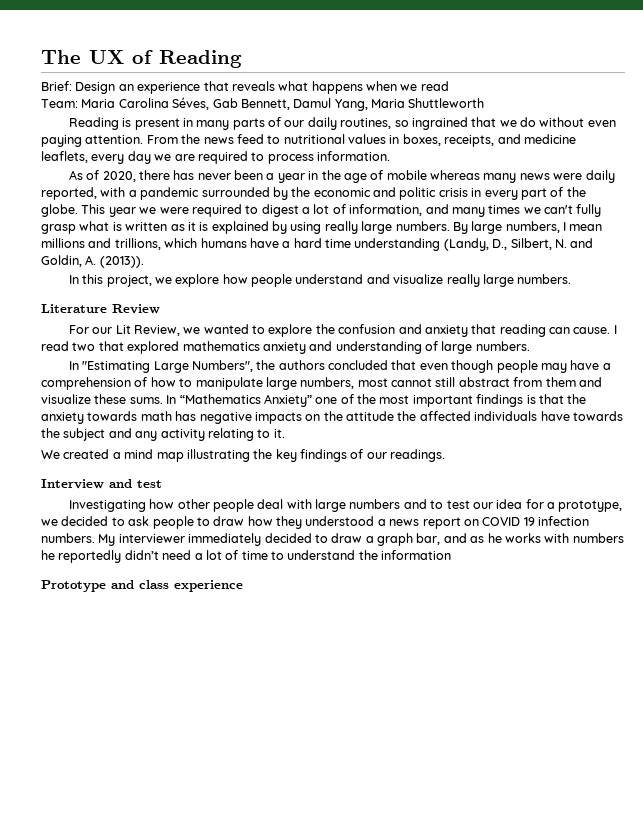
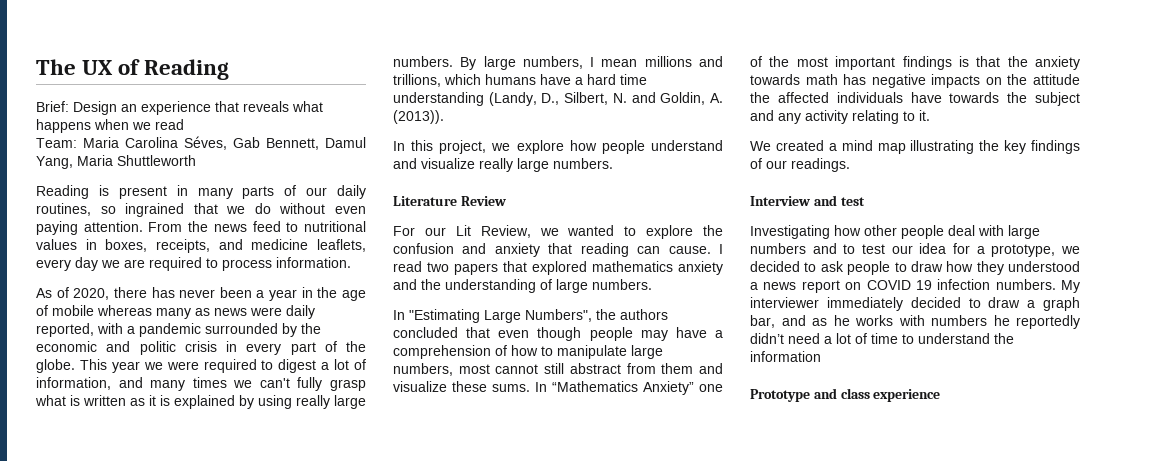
- As of 2020, there has never been a year in the age of mobile whereas many news were daily reported, with a pandemic surrounded by the economic and politic crisis in every part of the globe.
+ As of 2020, there has never been a year in the age of mobile whereas many as news were daily reported, with a pandemic surrounded by the economic and politic crisis in every part of the globe.
- I read two that explored mathematics anxiety and understanding of large numbers.
+ I read two papers that explored mathematics anxiety and the understanding of large numbers.

